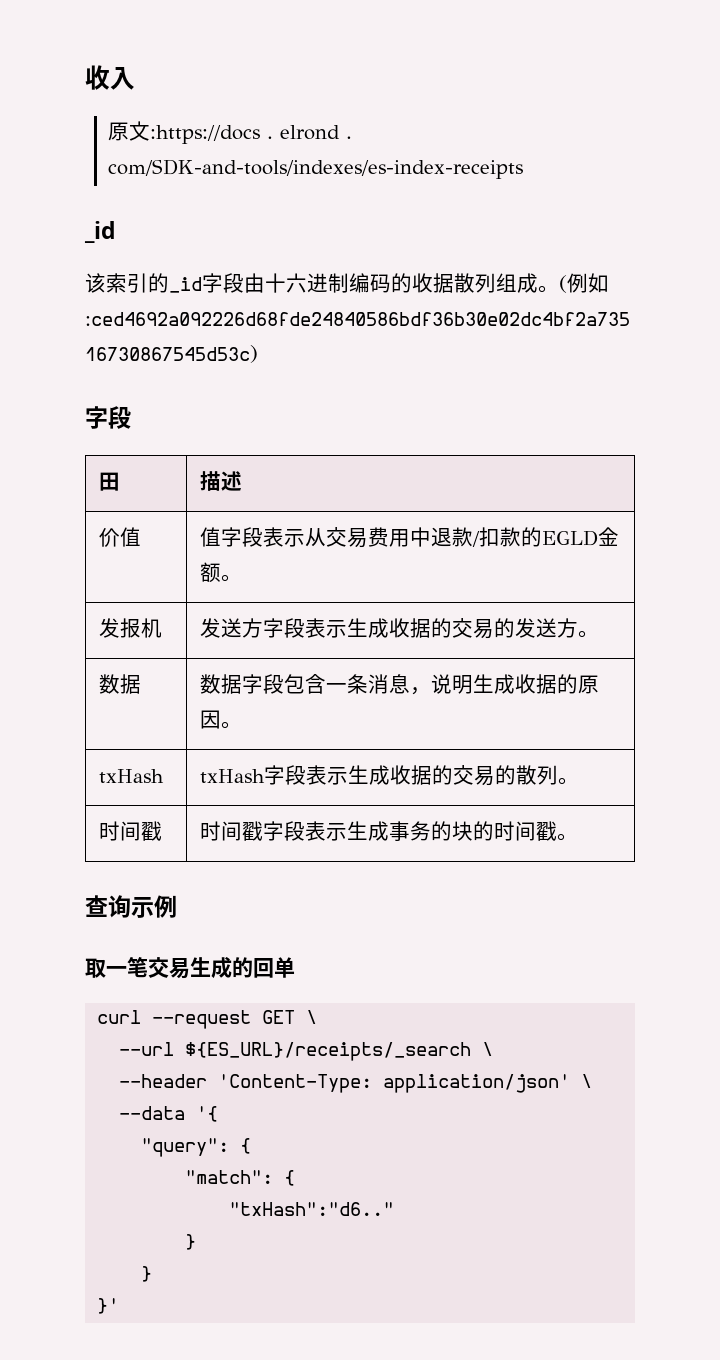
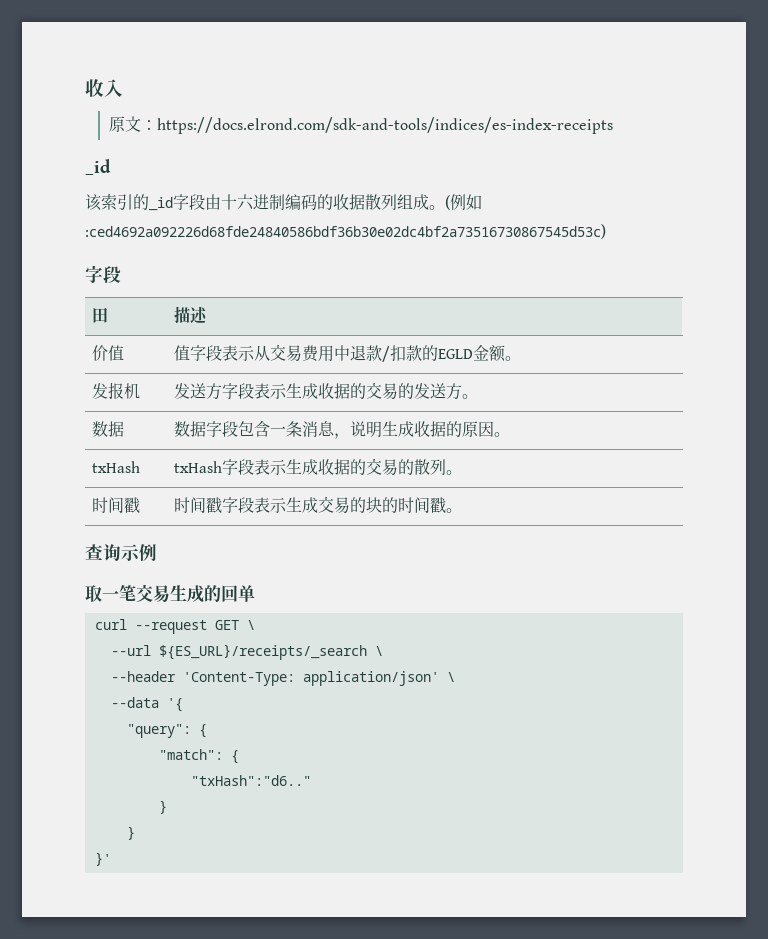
- 原文:https://docs . elrond . com/SDK-and-tools/indexes/es-index-receipts
+ 原文：https://docs.elrond.com/sdk-and-tools/indices/es-index-receipts
- 时间戳 | 时间戳字段表示生成事务的块的时间戳。
+ 时间戳 | 时间戳字段表示生成交易的块的时间戳。

